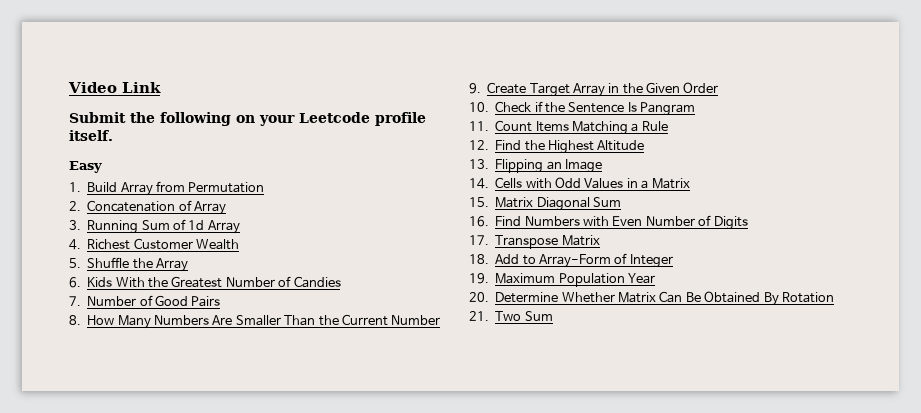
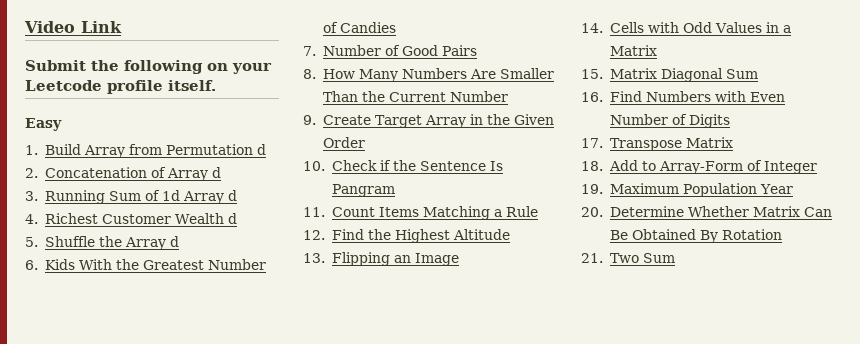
- 1. Build Array from Permutation
+ 1. Build Array from Permutation d
- 2. Concatenation of Array
+ 2. Concatenation of Array d
- 3. Running Sum of 1d Array
+ 3. Running Sum of 1d Array d
- 4. Richest Customer Wealth
+ 4. Richest Customer Wealth d
- 5. Shuffle the Array
+ 5. Shuffle the Array d

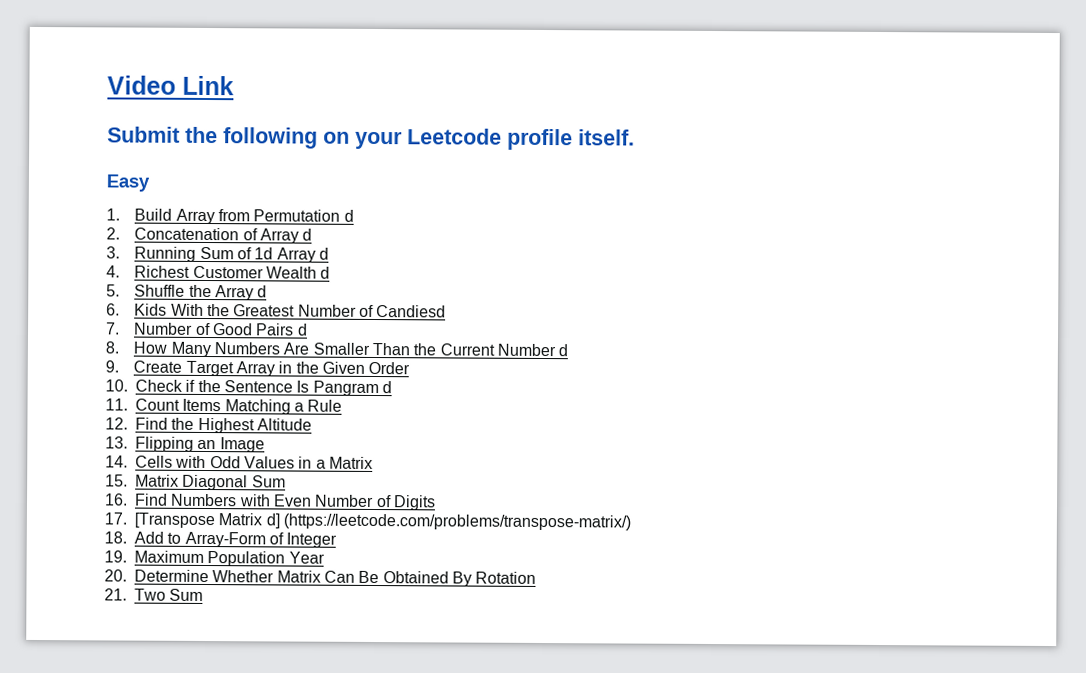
- 6. Kids With the Greatest Number of Candies
+ 6. Kids With the Greatest Number of Candiesd
- 7. Number of Good Pairs
+ 7. Number of Good Pairs d
- 8. How Many Numbers Are Smaller Than the Current Number
+ 8. How Many Numbers Are Smaller Than the Current Number d
- 10. Check if the Sentence Is Pangram
+ 10. Check if the Sentence Is Pangram d
- 17. Transpose Matrix
+ 17. [Transpose Matrix d] (https://leetcode.com/problems/transpose-matrix/)

